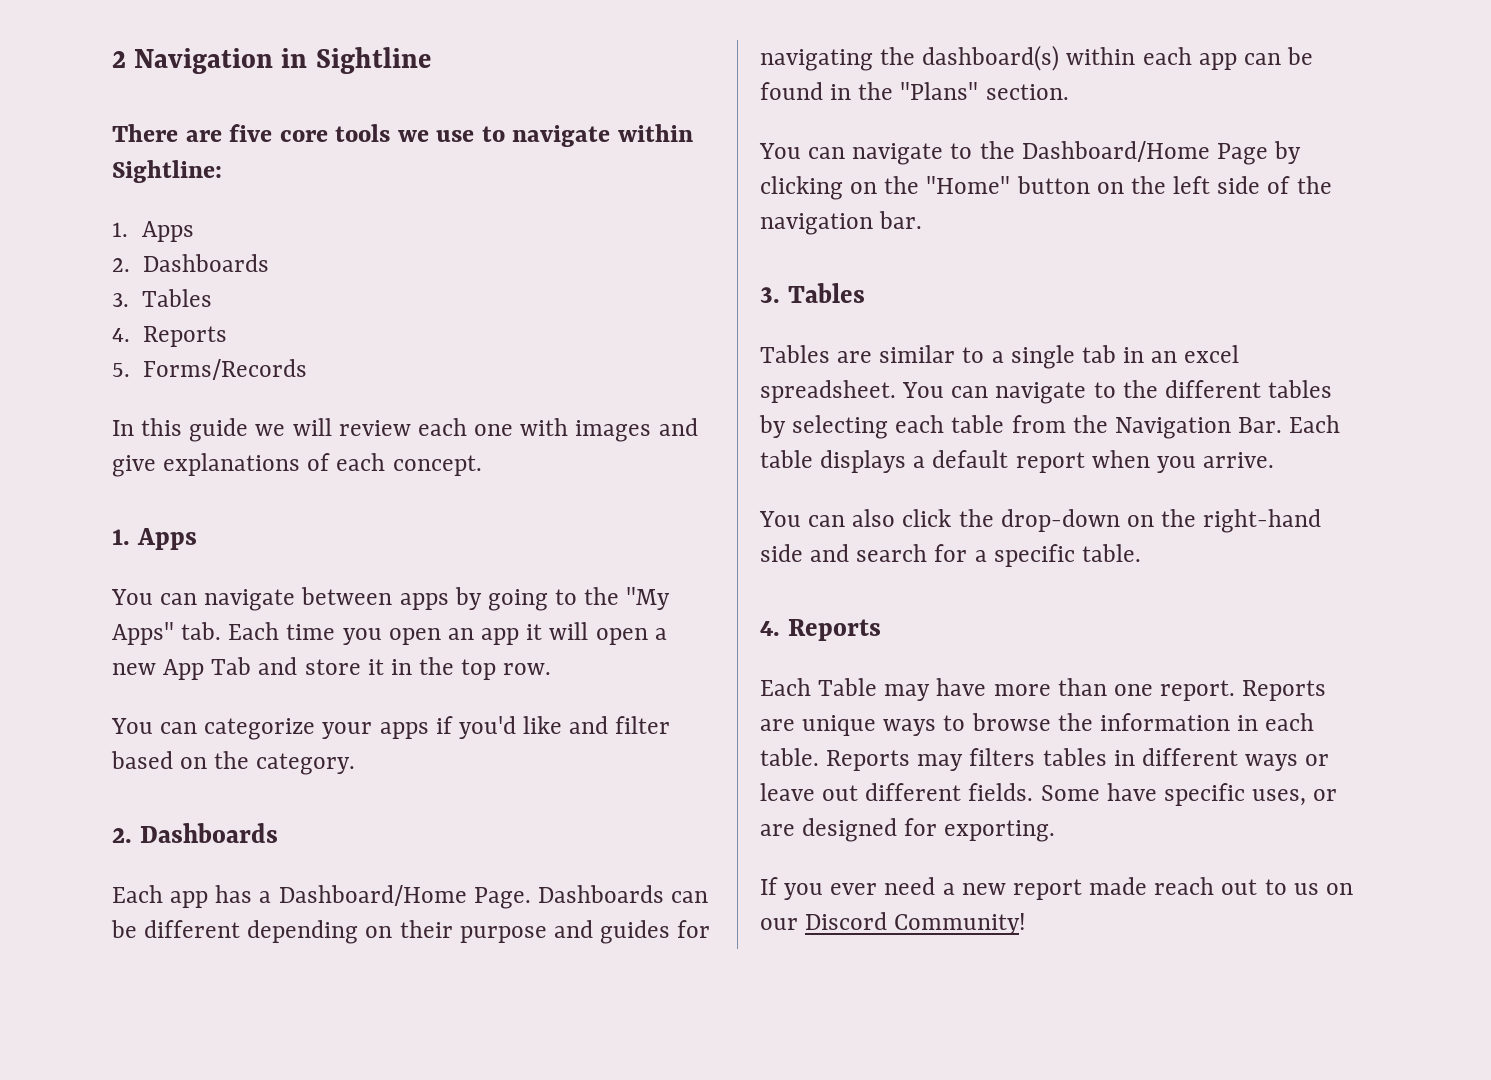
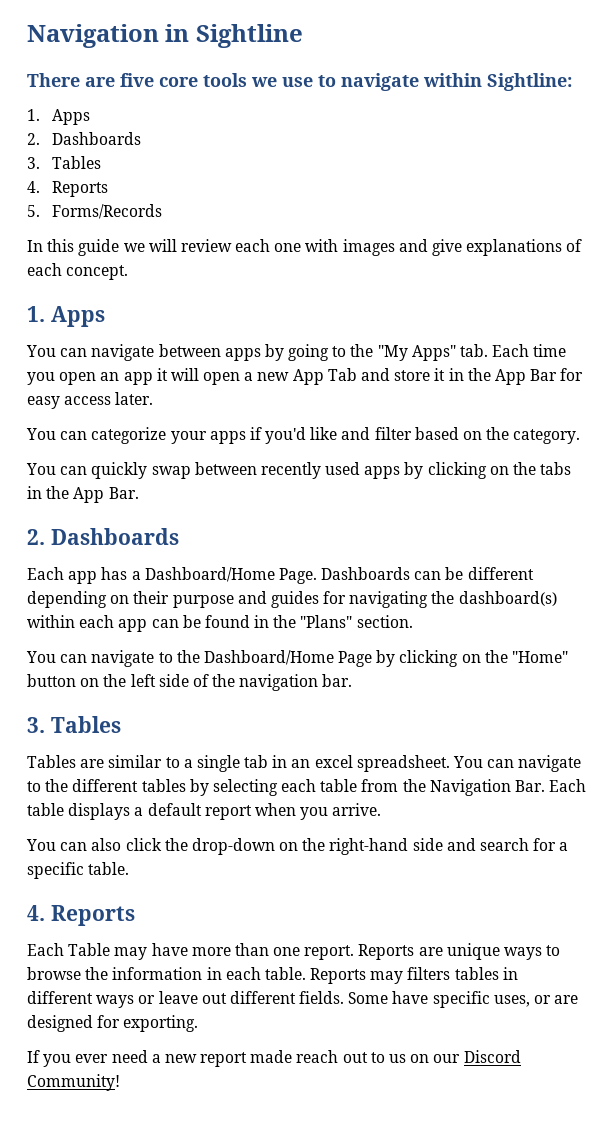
- 2 Navigation in Sightline
+ Navigation in Sightline
- You can navigate between apps by going to the "My Apps" tab. Each time you open an app it will open a new App Tab and store it in the top row.
+ You can navigate between apps by going to the "My Apps" tab. Each time you open an app it will open a new App Tab and store it in the App Bar for easy access later.
+ You can quickly swap between recently used apps by clicking on the tabs in the App Bar.

